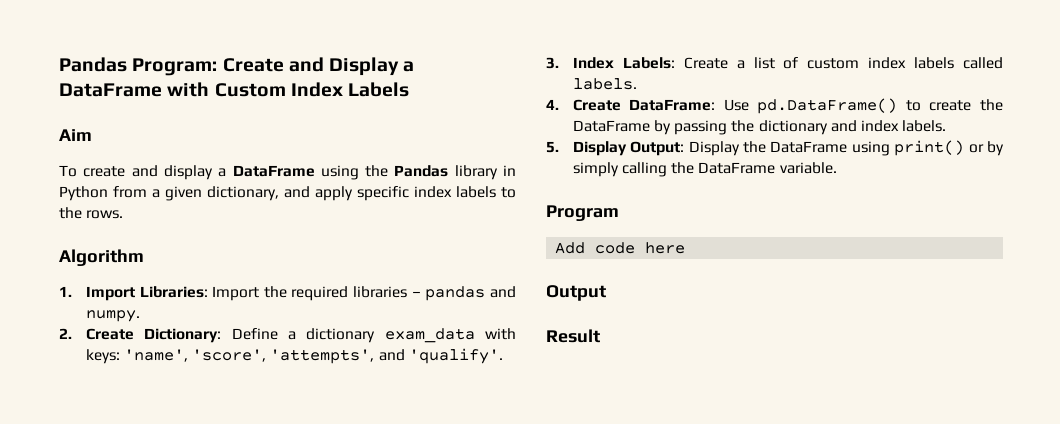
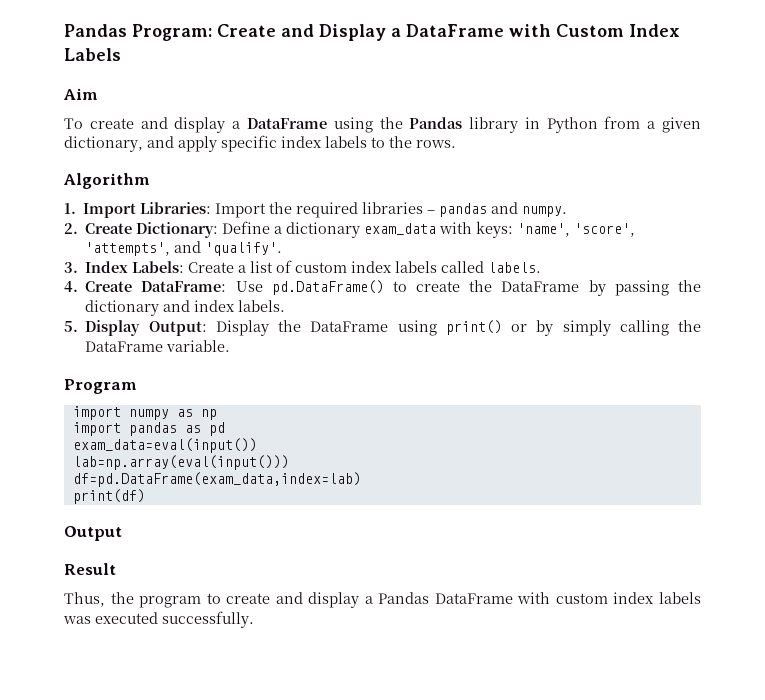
- Add code here
+ import numpy as np
+ import pandas as pd
+ exam_data=eval(input())
+ lab=np.array(eval(input()))
+ df=pd.DataFrame(exam_data,index=lab)
+ print(df)
  Output
  Result
+ Thus, the program to create and display a Pandas DataFrame with custom index labels was executed successfully.

